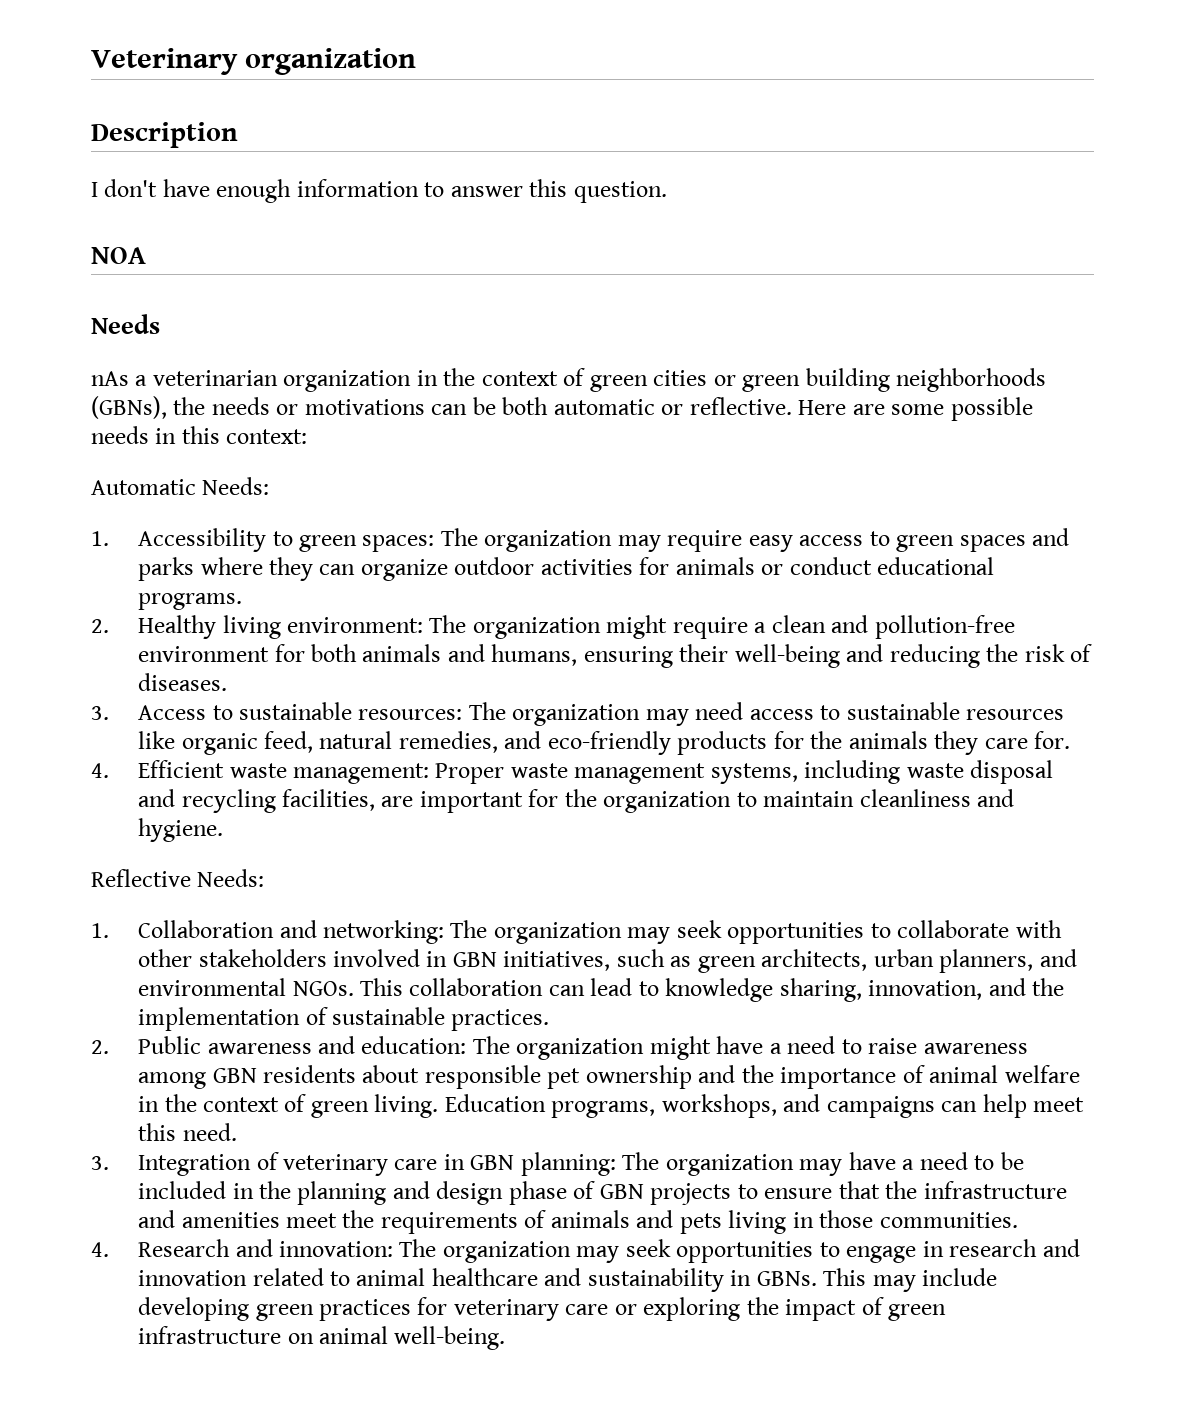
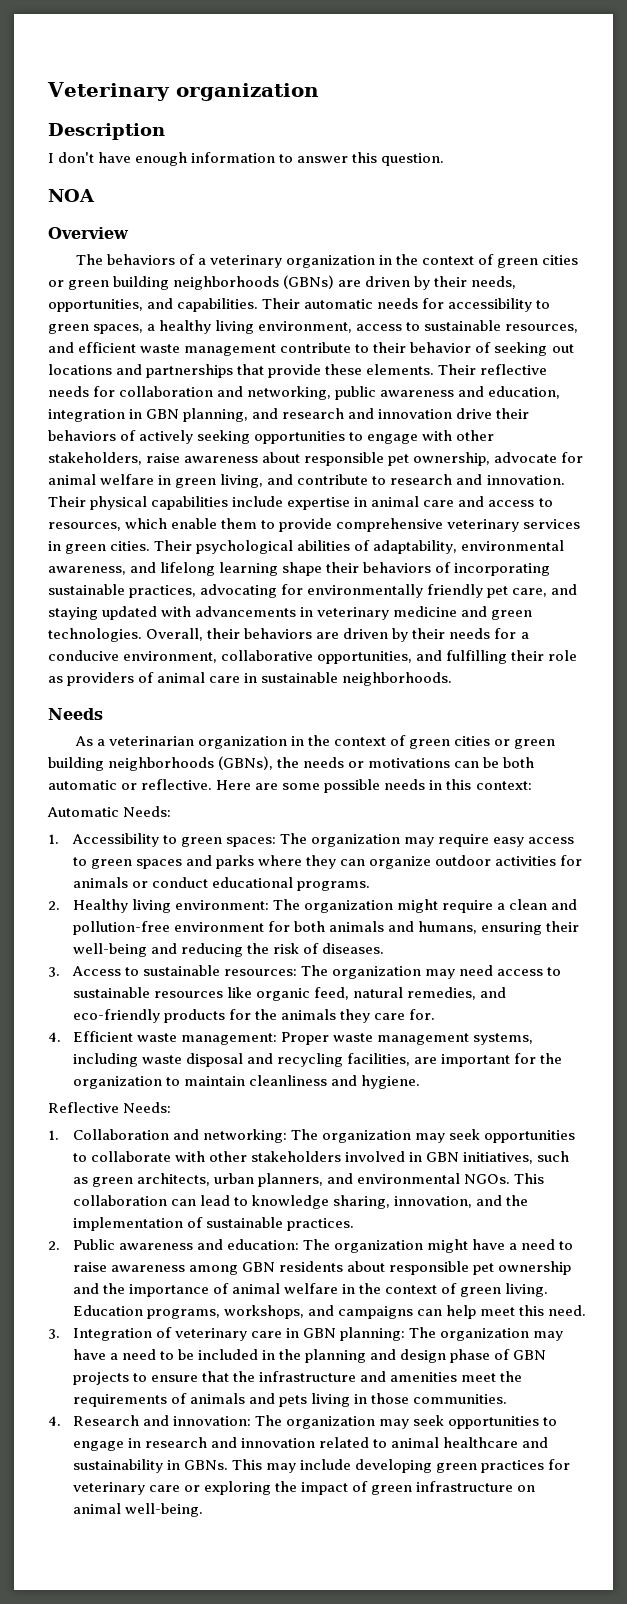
+ Overview
+ The behaviors of a veterinary organization in the context of green cities or green building neighborhoods (GBNs) are driven by their needs, opportunities, and capabilities. Their automatic needs for accessibility to green spaces, a healthy living environment, access to sustainable resources, and efficient waste management contribute to their behavior of seeking out locations and partnerships that provide these elements. Their reflective needs for collaboration and networking, public awareness and education, integration in GBN planning, and research and innovation drive their behaviors of actively seeking opportunities to engage with other stakeholders, raise awareness about responsible pet ownership, advocate for animal welfare in green living, and contribute to research and innovation. Their physical capabilities include expertise in animal care and access to resources, which enable them to provide comprehensive veterinary services in green cities. Their psychological abilities of adaptability, environmental awareness, and lifelong learning shape their behaviors of incorporating sustainable practices, advocating for environmentally friendly pet care, and staying updated with advancements in veterinary medicine and green technologies. Overall, their behaviors are driven by their needs for a conducive environment, collaborative opportunities, and fulfilling their role as providers of animal care in sustainable neighborhoods.
- nAs a veterinarian organization in the context of green cities or green building neighborhoods (GBNs), the needs or motivations can be both automatic or reflective.
+ As a veterinarian organization in the context of green cities or green building neighborhoods (GBNs), the needs or motivations can be both automatic or reflective.

